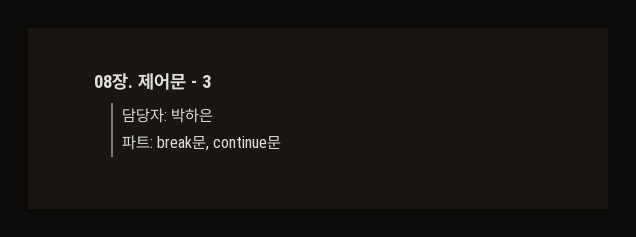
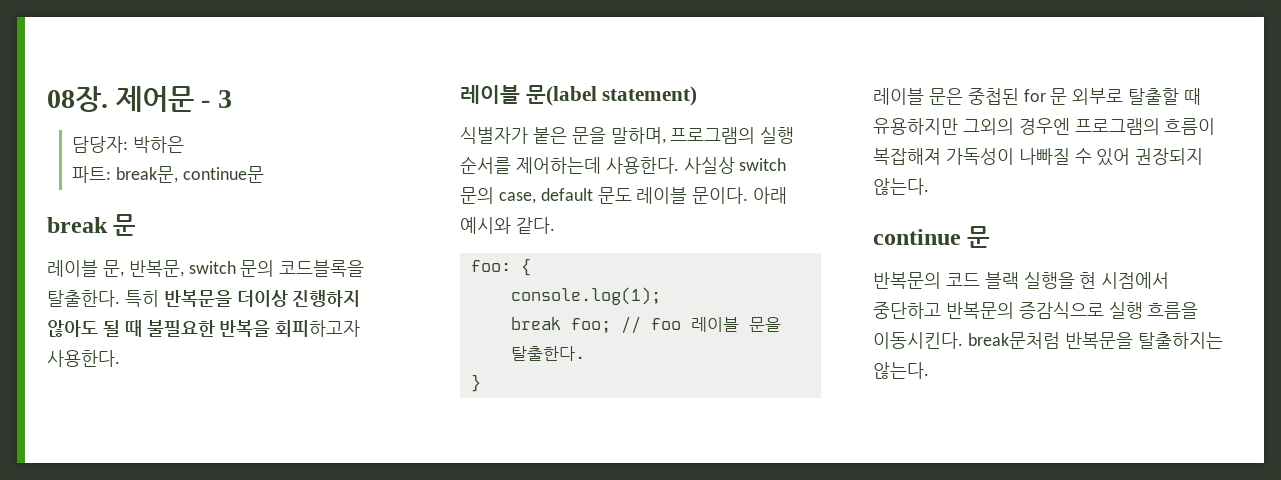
+ break 문
+ 레이블 문, 반복문, switch 문의 코드블록을 탈출한다. 특히 반복문을 더이상 진행하지 않아도 될 때 불필요한 반복을 회피하고자 사용한다.
+ 레이블 문(label statement)
+ 식별자가 붙은 문을 말하며, 프로그램의 실행 순서를 제어하는데 사용한다. 사실상 switch 문의 case, default 문도 레이블 문이다. 아래 예시와 같다.
+ foo: {
+ console.log(1);
+ break foo; // foo 레이블 문을 탈출한다.
+ }
+ 레이블 문은 중첩된 for 문 외부로 탈출할 때 유용하지만 그외의 경우엔 프로그램의 흐름이 복잡해져 가독성이 나빠질 수 있어 권장되지 않는다.
+ continue 문
+ 반복문의 코드 블랙 실행을 현 시점에서 중단하고 반복문의 증감식으로 실행 흐름을 이동시킨다. break문처럼 반복문을 탈출하지는 않는다.

